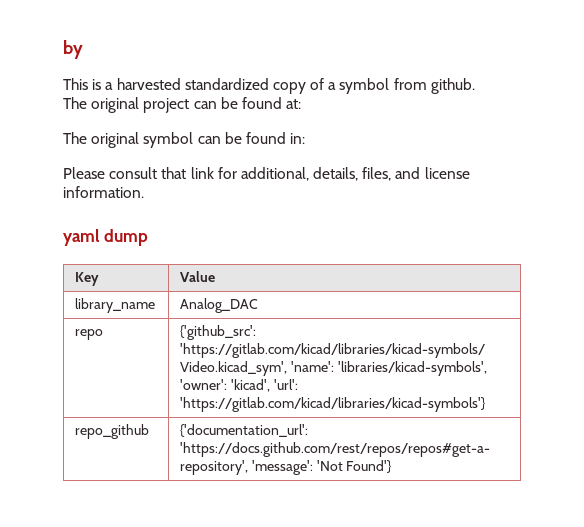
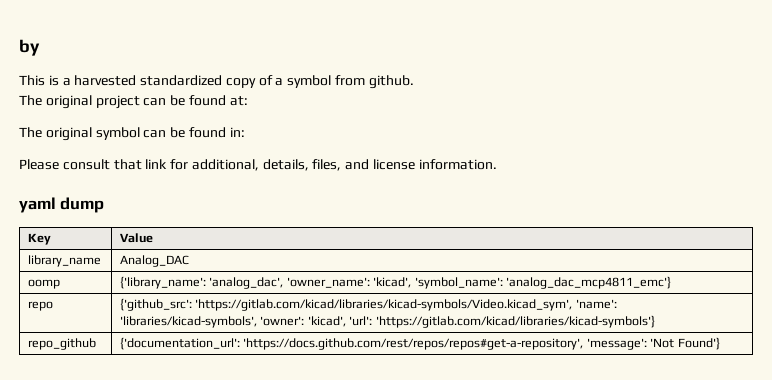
+ oomp | {'library_name': 'analog_dac', 'owner_name': 'kicad', 'symbol_name': 'analog_dac_mcp4811_emc'}

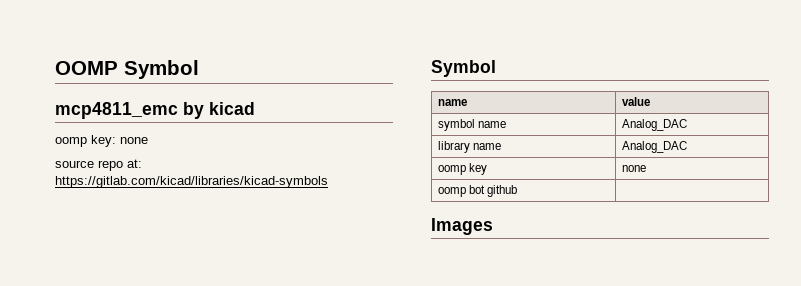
- by
- This is a harvested standardized copy of a symbol from github.
- The original project can be found at:
- The original symbol can be found in:
- Please consult that link for additional, details, files, and license information.
- yaml dump
- Key | Value
- library_name | Analog_DAC
- oomp | {'library_name': 'analog_dac', 'owner_name': 'kicad', 'symbol_name': 'analog_dac_mcp4811_emc'}
- repo | {'github_src': 'https://gitlab.com/kicad/libraries/kicad-symbols/Video.kicad_sym', 'name': 'libraries/kicad-symbols', 'owner': 'kicad', 'url': 'https://gitlab.com/kicad/libraries/kicad-symbols'}
- repo_github | {'documentation_url': 'https://docs.github.com/rest/repos/repos#get-a-repository', 'message': 'Not Found'}
+ OOMP Symbol
+ mcp4811_emc by kicad
+ oomp key: none
+ source repo at: https://gitlab.com/kicad/libraries/kicad-symbols
+ Symbol
+ name | value
+ symbol name | Analog_DAC
+ library name | Analog_DAC
+ oomp key | none
+ oomp bot github |
+ Images

